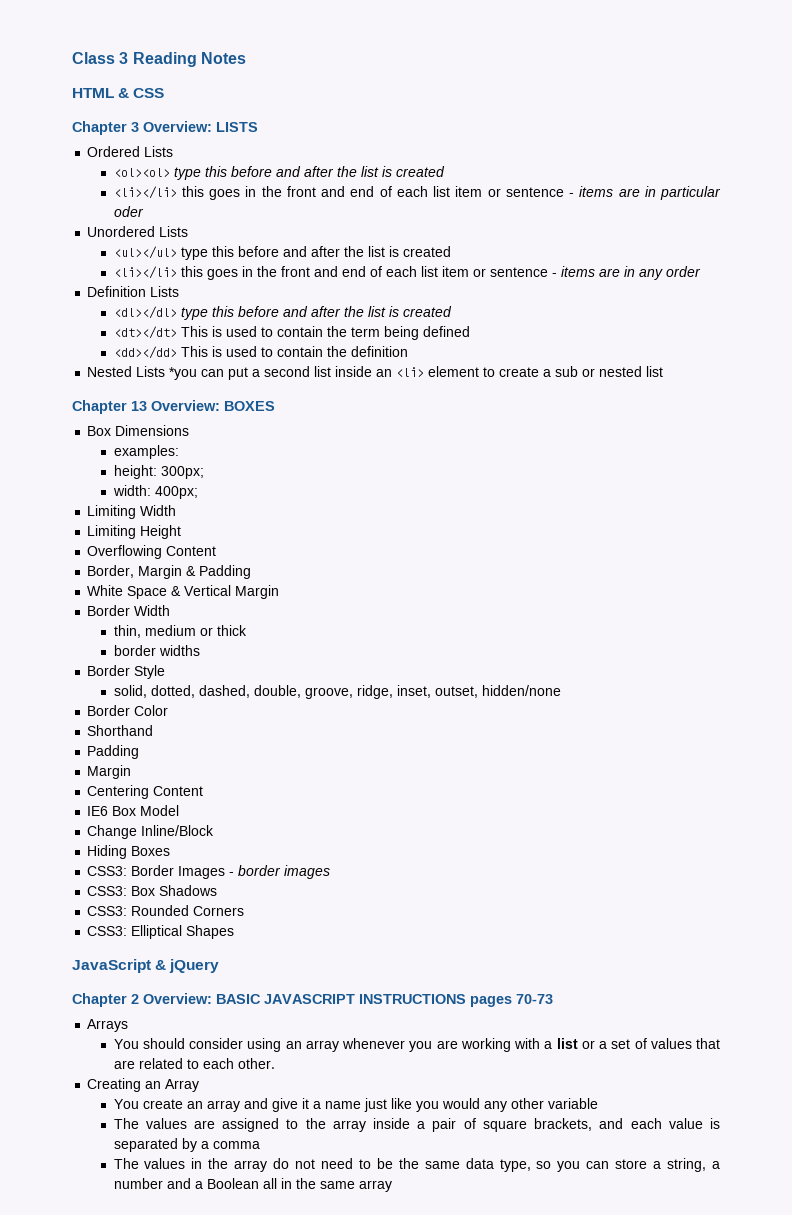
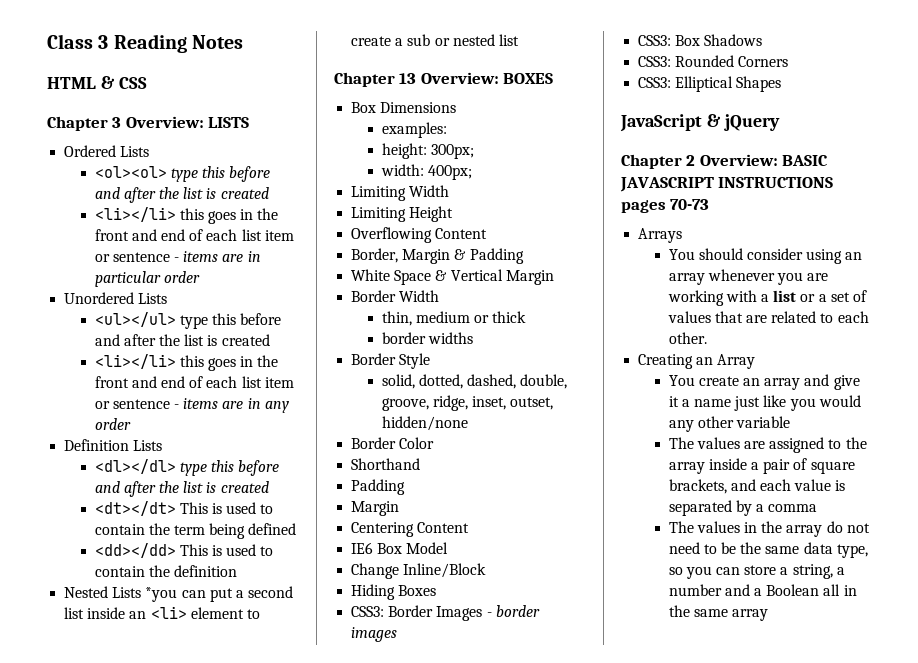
- <li></li> this goes in the front and end of each list item or sentence - items are in particular oder
+ <li></li> this goes in the front and end of each list item or sentence - items are in particular order

